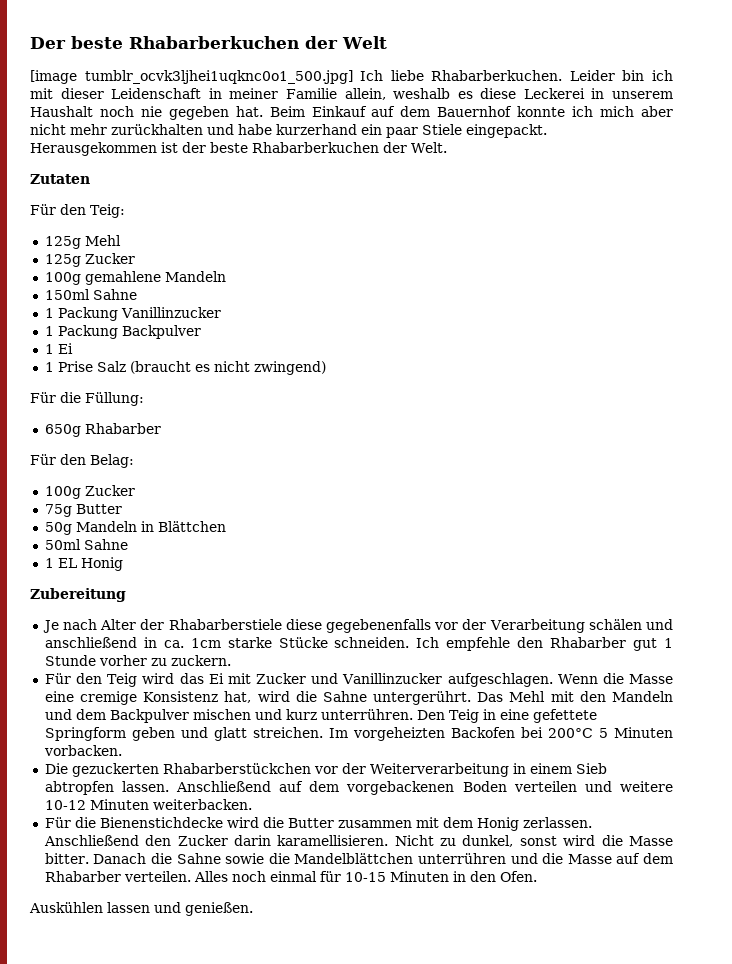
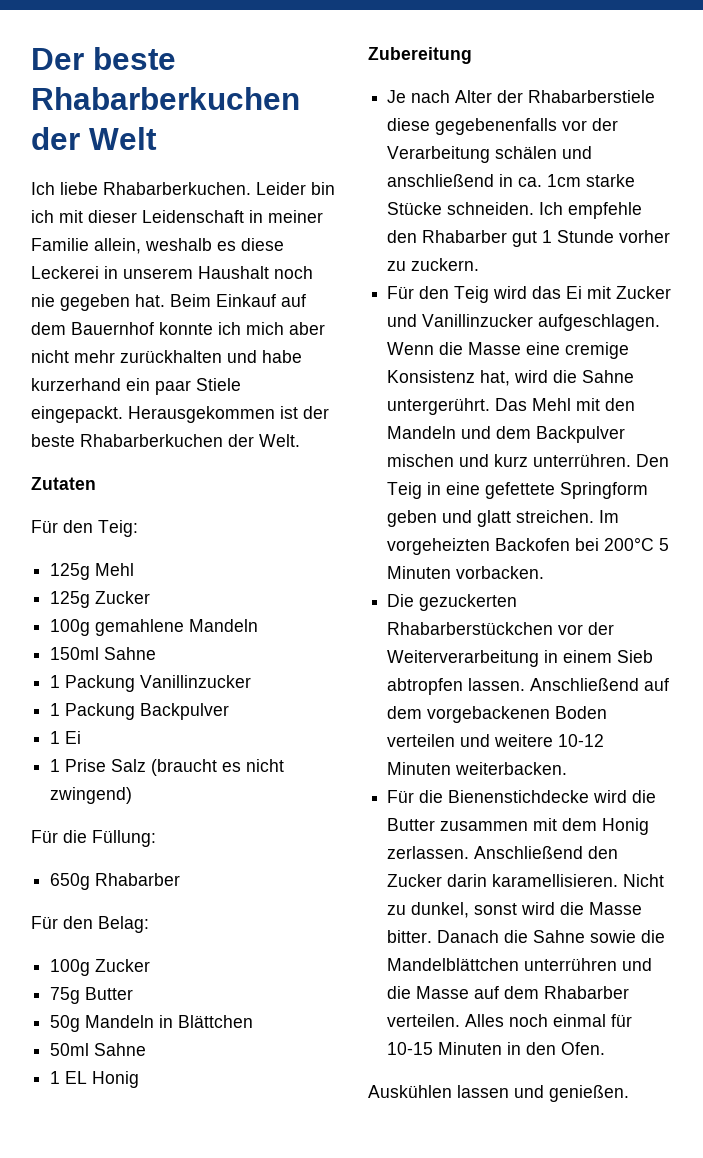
- [image tumblr_ocvk3ljhei1uqknc0o1_500.jpg] Ich liebe Rhabarberkuchen.
+ Ich liebe Rhabarberkuchen.

